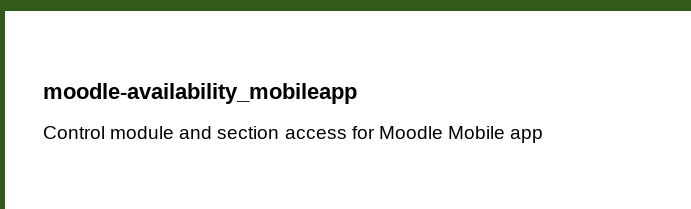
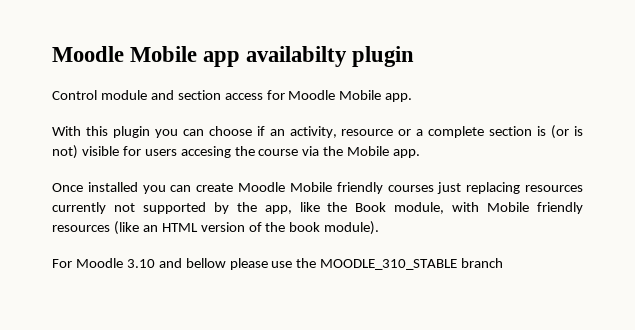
- moodle-availability_mobileapp
+ Moodle Mobile app availabilty plugin
- Control module and section access for Moodle Mobile app
+ Control module and section access for Moodle Mobile app.
+ With this plugin you can choose if an activity, resource or a complete section is (or is not) visible for users accesing the course via the Mobile app.
+ Once installed you can create Moodle Mobile friendly courses just replacing resources currently not supported by the app, like the Book module, with Mobile friendly resources (like an HTML version of the book module).
+ For Moodle 3.10 and bellow please use the MOODLE_310_STABLE branch

